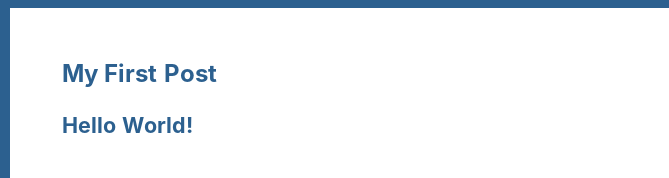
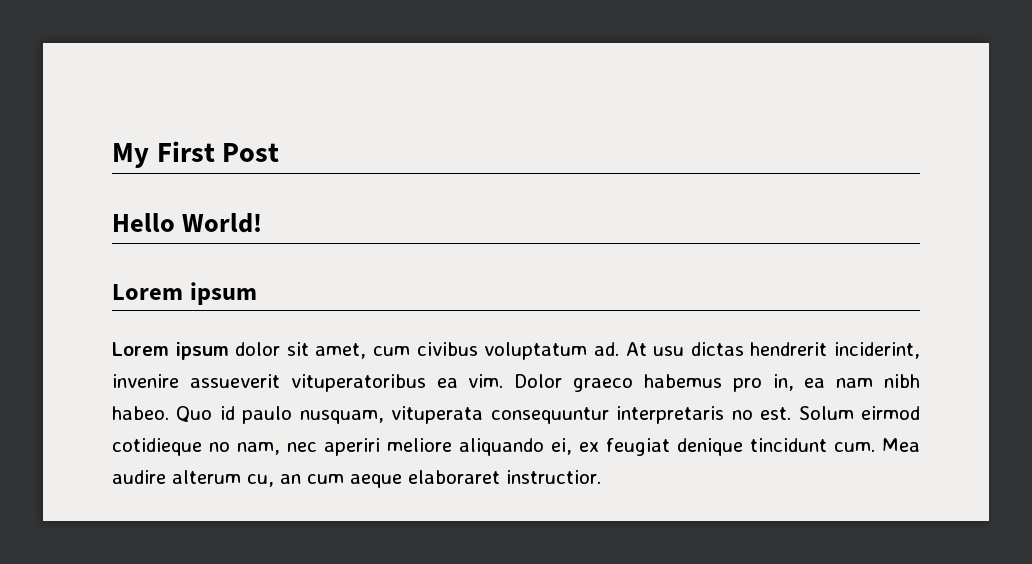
  Hello World!
+ Lorem ipsum
+ Lorem ipsum dolor sit amet, cum civibus voluptatum ad. At usu dictas hendrerit inciderint, invenire assueverit vituperatoribus ea vim. Dolor graeco habemus pro in, ea nam nibh habeo. Quo id paulo nusquam, vituperata consequuntur interpretaris no est. Solum eirmod cotidieque no nam, nec aperiri meliore aliquando ei, ex feugiat denique tincidunt cum. Mea audire alterum cu, an cum aeque elaboraret instructior.

